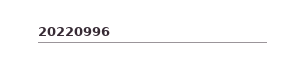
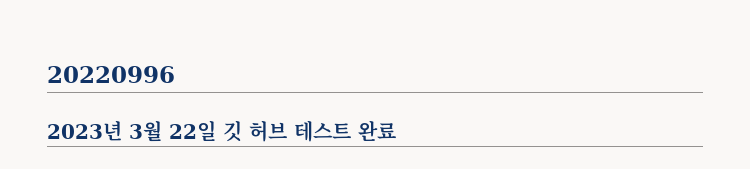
+ 2023년 3월 22일 깃 허브 테스트 완료

